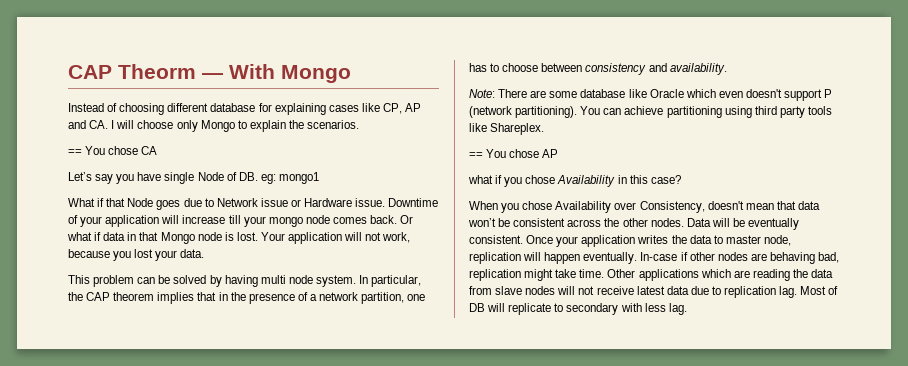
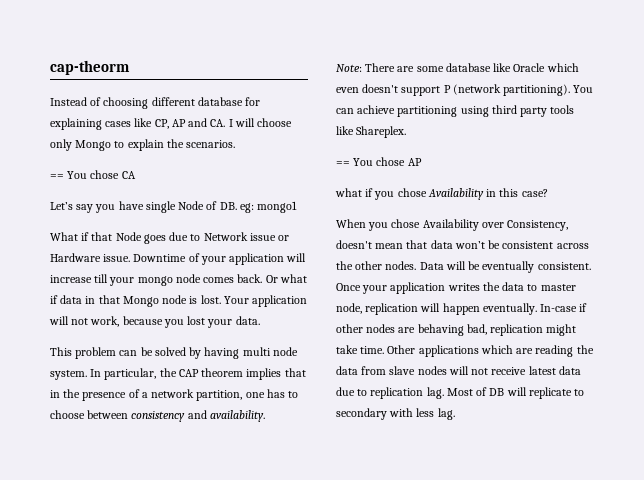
- CAP Theorm — With Mongo
+ cap-theorm

